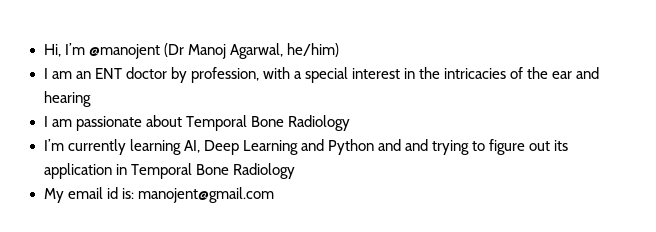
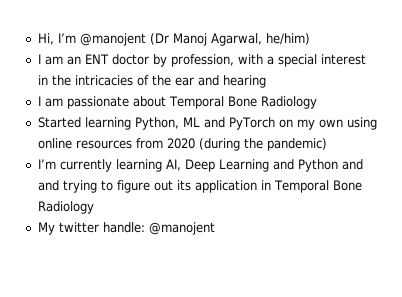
+ Started learning Python, ML and PyTorch on my own using online resources from 2020 (during the pandemic)
- My email id is: manojent@gmail.com
+ My twitter handle: @manojent

